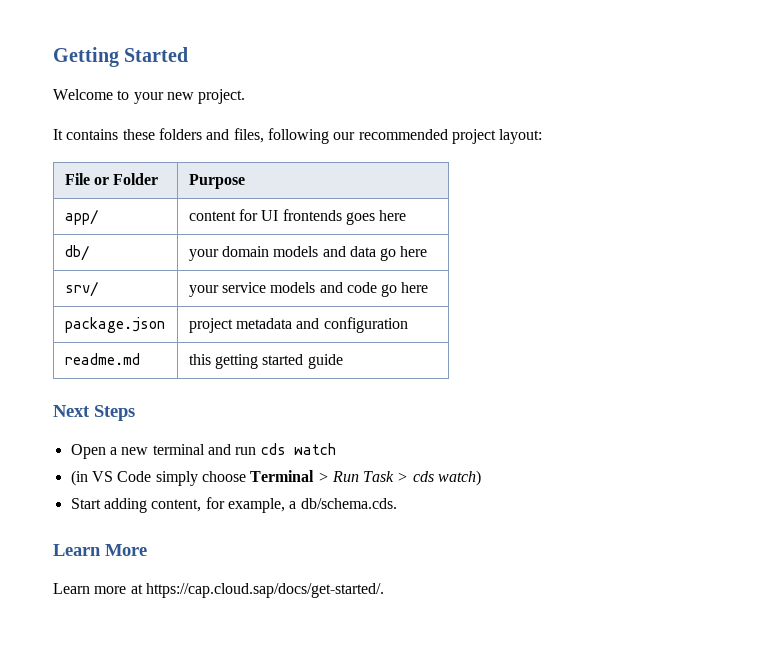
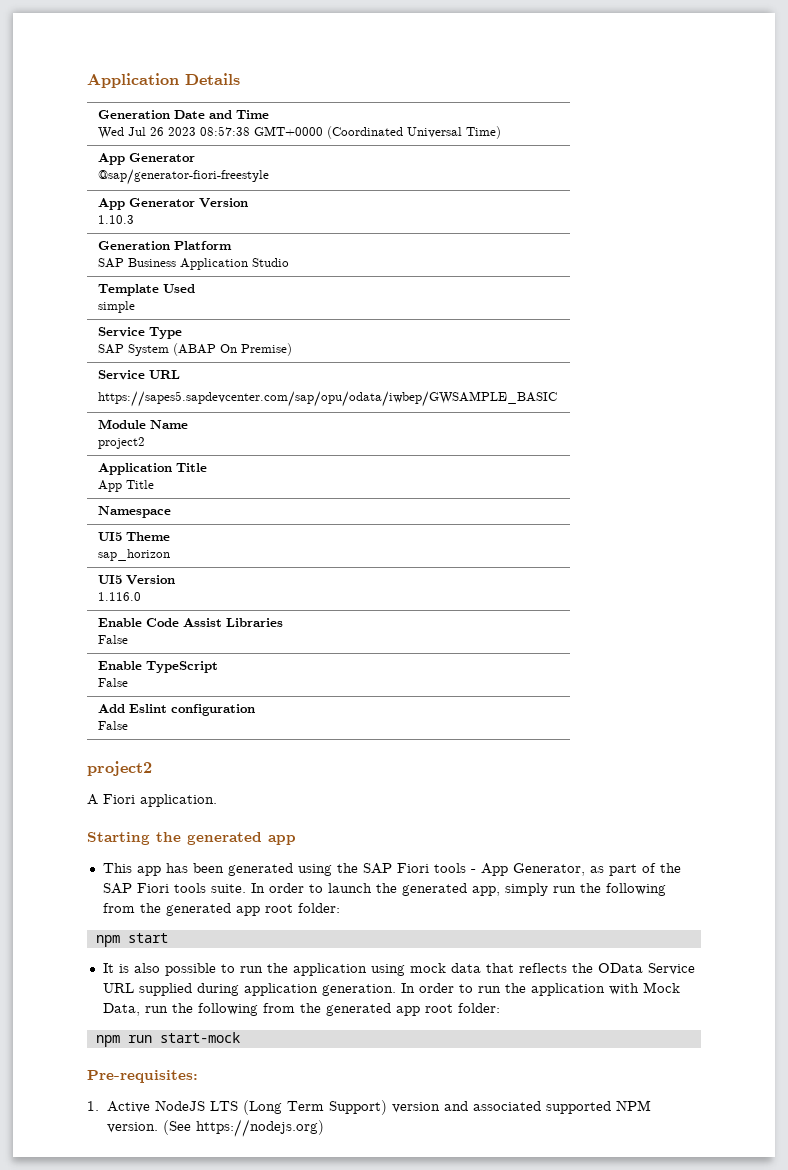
- Getting Started
- Welcome to your new project.
- It contains these folders and files, following our recommended project layout:
- File or Folder | Purpose
- app/ | content for UI frontends goes here
- db/ | your domain models and data go here
- srv/ | your service models and code go here
- package.json | project metadata and configuration
- readme.md | this getting started guide
- Next Steps
- Open a new terminal and run cds watch
- (in VS Code simply choose Terminal > Run Task > cds watch)
- Start adding content, for example, a db/schema.cds.
- Learn More
- Learn more at https://cap.cloud.sap/docs/get-started/.
+ Application Details
+ Generation Date and Time
+ Wed Jul 26 2023 08:57:38 GMT+0000 (Coordinated Universal Time)
+ App Generator
+ @sap/generator-fiori-freestyle
+ App Generator Version
+ 1.10.3
+ Generation Platform
+ SAP Business Application Studio
+ Template Used
+ simple
+ Service Type
+ SAP System (ABAP On Premise)
+ Service URL
+ https://sapes5.sapdevcenter.com/sap/opu/odata/iwbep/GWSAMPLE_BASIC
+ Module Name
+ project2
+ Application Title
+ App Title
+ Namespace
+ UI5 Theme
+ sap_horizon
+ UI5 Version
+ 1.116.0
+ Enable Code Assist Libraries
+ False
+ Enable TypeScript
+ False
+ Add Eslint configuration
+ False
+ project2
+ A Fiori application.
+ Starting the generated app
+ This app has been generated using the SAP Fiori tools - App Generator, as part of the SAP Fiori tools suite. In order to launch the generated app, simply run the following from the generated app root folder:
+ npm start
+ It is also possible to run the application using mock data that reflects the OData Service URL supplied during application generation. In order to run the application with Mock Data, run the following from the generated app root folder:
+ npm run start-mock
+ Pre-requisites:
+ 1. Active NodeJS LTS (Long Term Support) version and associated supported NPM version. (See https://nodejs.org)

